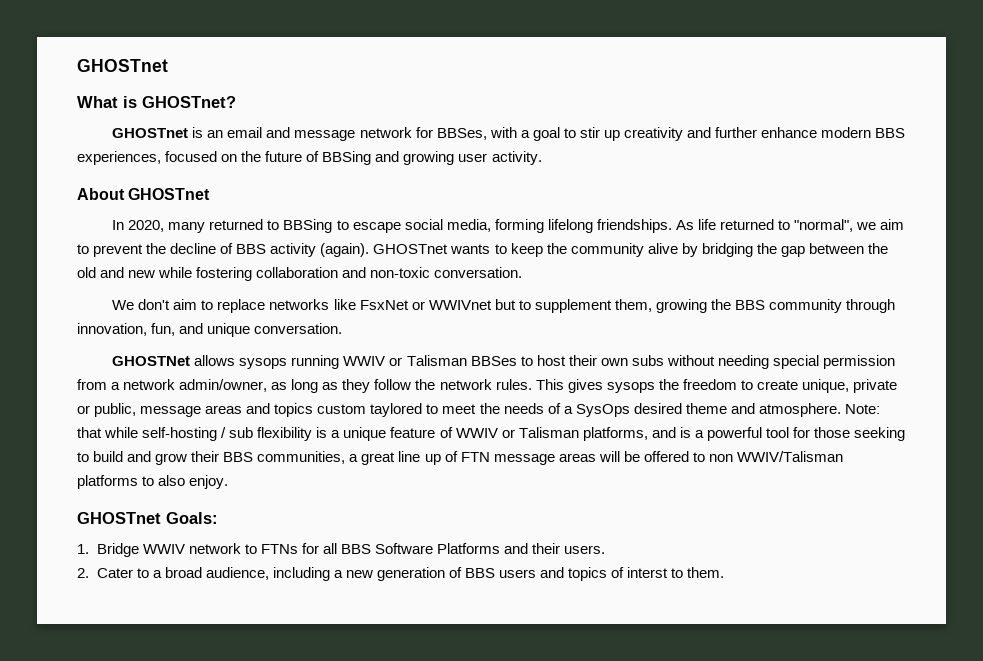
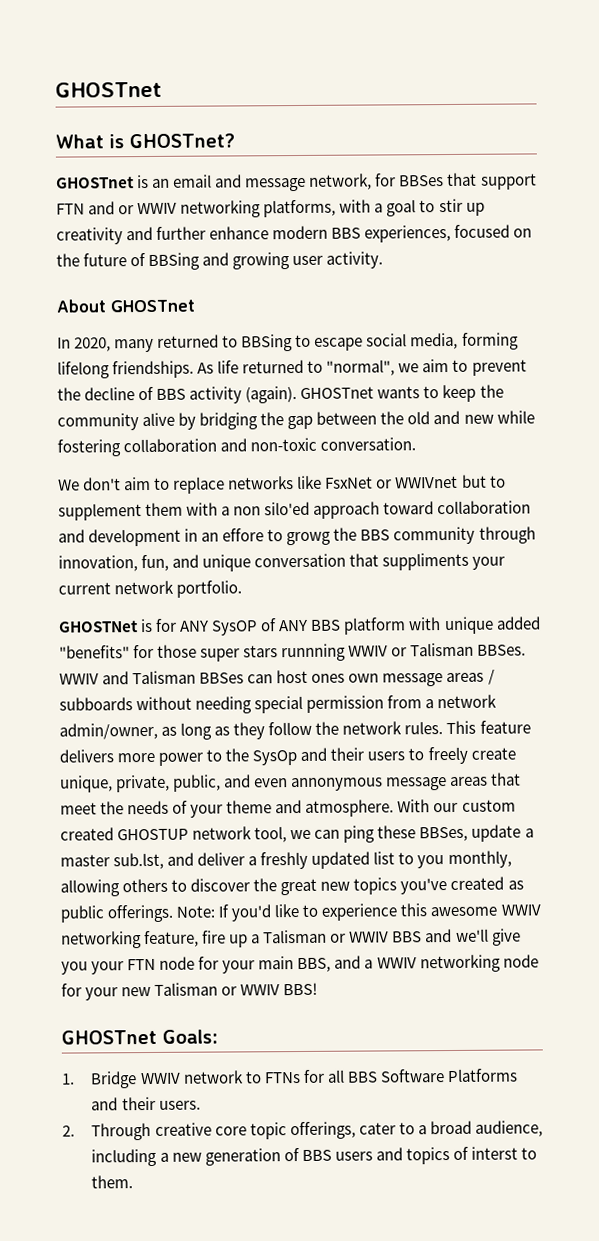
- GHOSTnet is an email and message network for BBSes, with a goal to stir up creativity and further enhance modern BBS experiences, focused on the future of BBSing and growing user activity.
+ GHOSTnet is an email and message network, for BBSes that support FTN and or WWIV networking platforms, with a goal to stir up creativity and further enhance modern BBS experiences, focused on the future of BBSing and growing user activity.
- We don't aim to replace networks like FsxNet or WWIVnet but to supplement them, growing the BBS community through innovation, fun, and unique conversation.
- GHOSTNet allows sysops running WWIV or Talisman BBSes to host their own subs without needing special permission from a network admin/owner, as long as they follow the network rules.
+ We don't aim to replace networks like FsxNet or WWIVnet but to supplement them with a non silo'ed approach toward collaboration and development in an effore to growg the BBS community through innovation, fun, and unique conversation that suppliments your current network portfolio.
+ GHOSTNet is for ANY SysOP of ANY BBS platform with unique added "benefits" for those super stars runnning WWIV or Talisman BBSes. WWIV and Talisman BBSes can host ones own message areas / subboards without needing special permission from a network admin/owner, as long as they follow the network rules.
- This gives sysops the freedom to create unique, private or public, message areas and topics custom taylored to meet the needs of a SysOps desired theme and atmosphere. Note: that while self-hosting / sub flexibility is a unique feature of WWIV or Talisman platforms, and is a powerful tool for those seeking to build and grow their BBS communities, a great line up of FTN message areas will be offered to non WWIV/Talisman platforms to also enjoy.
+ This feature delivers more power to the SysOp and their users to freely create unique, private, public, and even annonymous message areas that meet the needs of your theme and atmosphere. With our custom created GHOSTUP network tool, we can ping these BBSes, update a master sub.lst, and deliver a freshly updated list to you monthly, allowing others to discover the great new topics you've created as public offerings. Note: If you'd like to experience this awesome WWIV networking feature, fire up a Talisman or WWIV BBS and we'll give you your FTN node for your main BBS, and a WWIV networking node for your new Talisman or WWIV BBS!
- 2. Cater to a broad audience, including a new generation of BBS users and topics of interst to them.
+ 2. Through creative core topic offerings, cater to a broad audience, including a new generation of BBS users and topics of interst to them.

